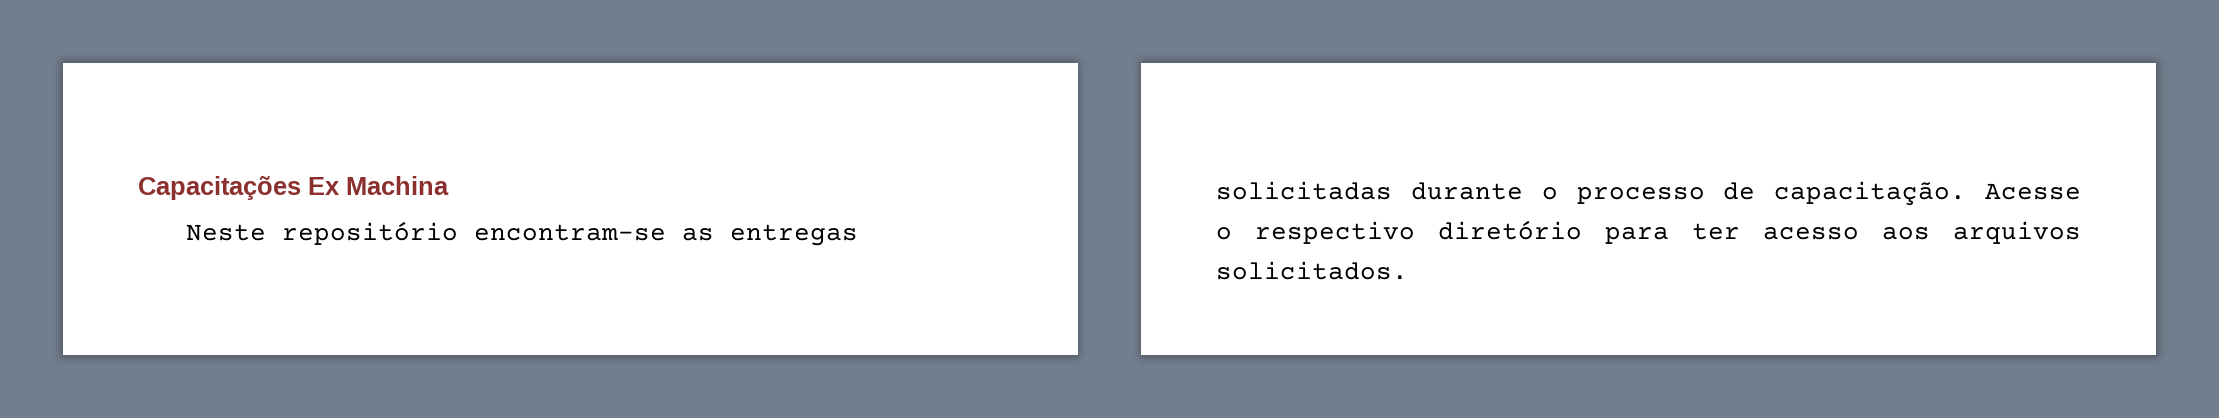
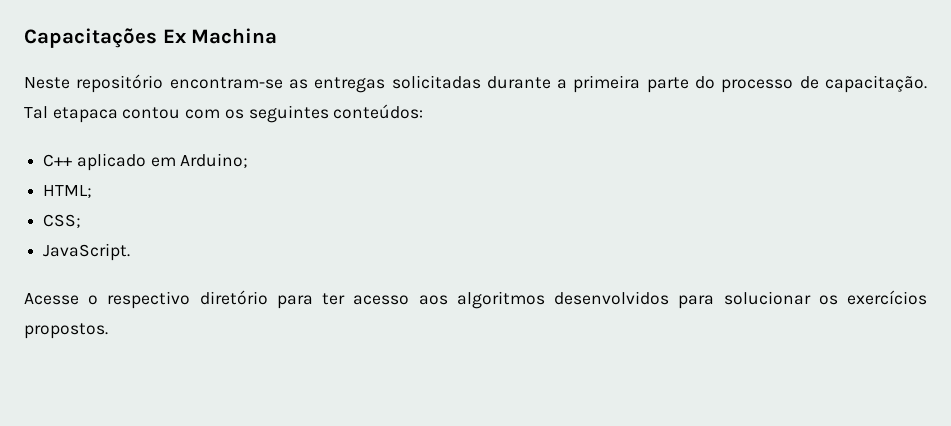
- Neste repositório encontram-se as entregas solicitadas durante o processo de capacitação. Acesse o respectivo diretório para ter acesso aos arquivos solicitados.
+ Neste repositório encontram-se as entregas solicitadas durante a primeira parte do processo de capacitação. Tal etapaca contou com os seguintes conteúdos:
+ C++ aplicado em Arduino;
+ HTML;
+ CSS;
+ JavaScript.
+ Acesse o respectivo diretório para ter acesso aos algoritmos desenvolvidos para solucionar os exercícios propostos.

